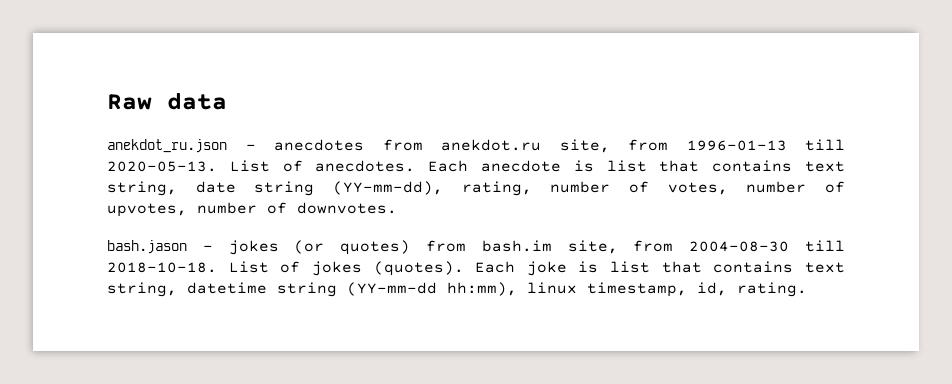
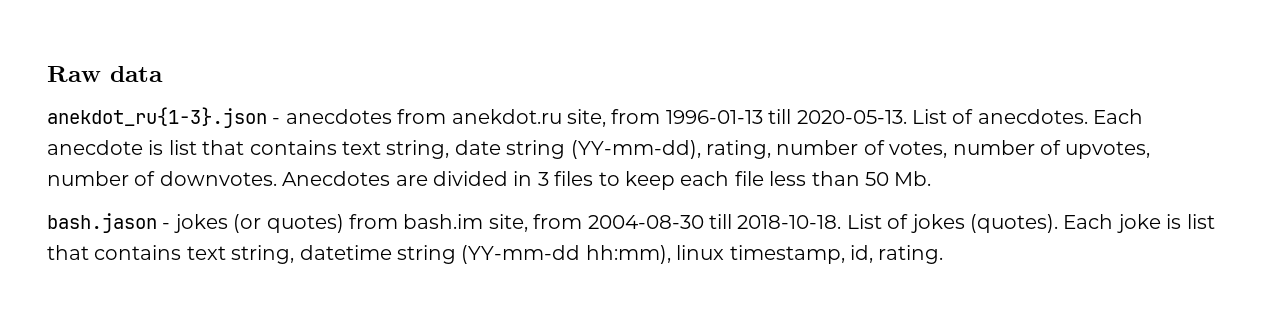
- anekdot_ru.json - anecdotes from anekdot.ru site, from 1996-01-13 till 2020-05-13.
+ anekdot_ru{1-3}.json - anecdotes from anekdot.ru site, from 1996-01-13 till 2020-05-13.
+ Anecdotes are divided in 3 files to keep each file less than 50 Mb.

